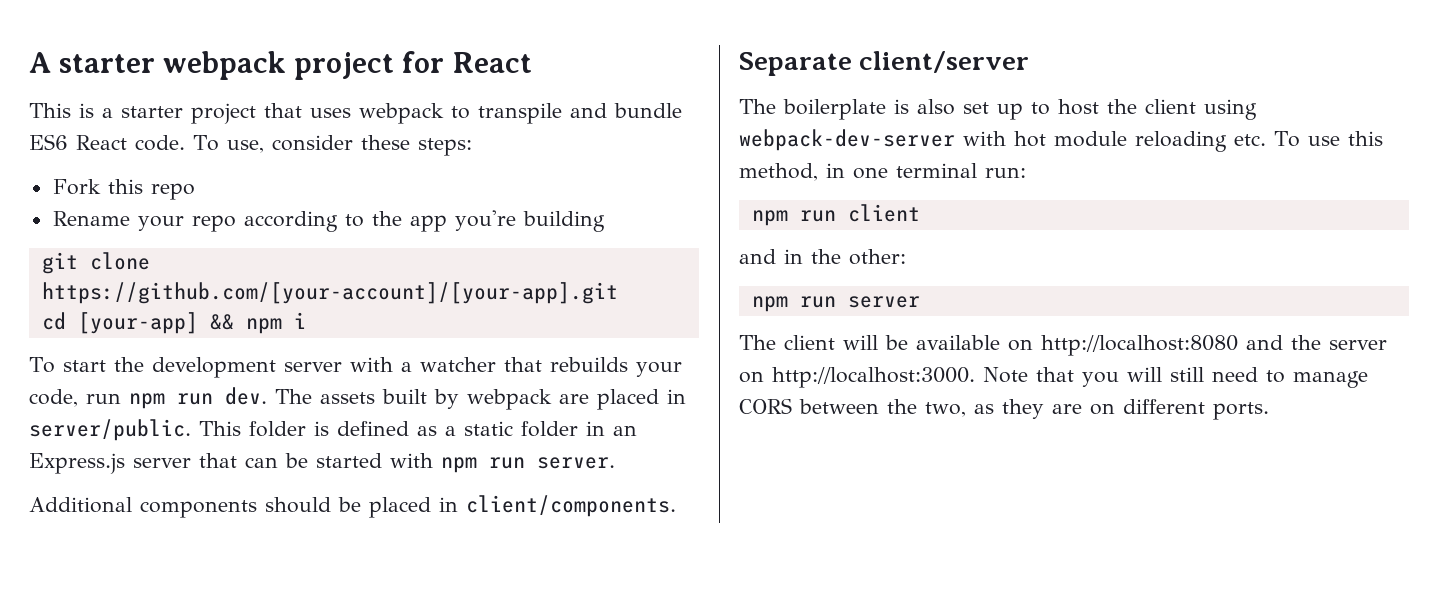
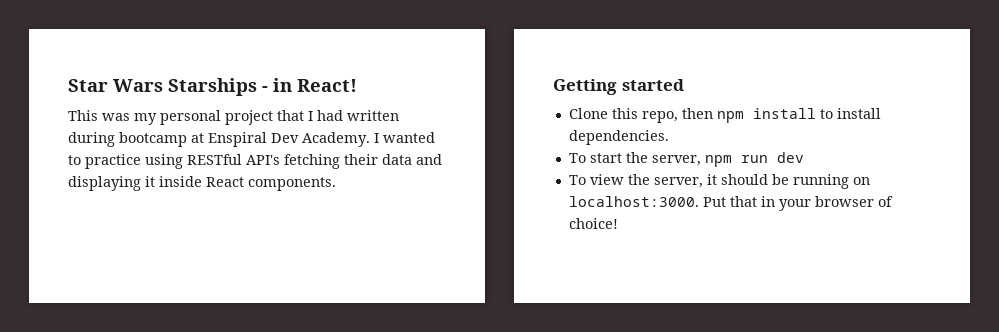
- A starter webpack project for React
- This is a starter project that uses webpack to transpile and bundle ES6 React code. To use, consider these steps:
- Fork this repo
- Rename your repo according to the app you're building
- git clone https://github.com/[your-account]/[your-app].git
- cd [your-app] && npm i
- To start the development server with a watcher that rebuilds your code, run npm run dev. The assets built by webpack are placed in server/public. This folder is defined as a static folder in an Express.js server that can be started with npm run server.
- Additional components should be placed in client/components.
- Separate client/server
- The boilerplate is also set up to host the client using webpack-dev-server with hot module reloading etc. To use this method, in one terminal run:
- npm run client
- and in the other:
- npm run server
- The client will be available on http://localhost:8080 and the server on http://localhost:3000. Note that you will still need to manage CORS between the two, as they are on different ports.
+ Star Wars Starships - in React!
+ This was my personal project that I had written during bootcamp at Enspiral Dev Academy. I wanted to practice using RESTful API's fetching their data and displaying it inside React components.
+ Getting started
+ Clone this repo, then npm install to install dependencies.
+ To start the server, npm run dev
+ To view the server, it should be running on localhost:3000. Put that in your browser of choice!

